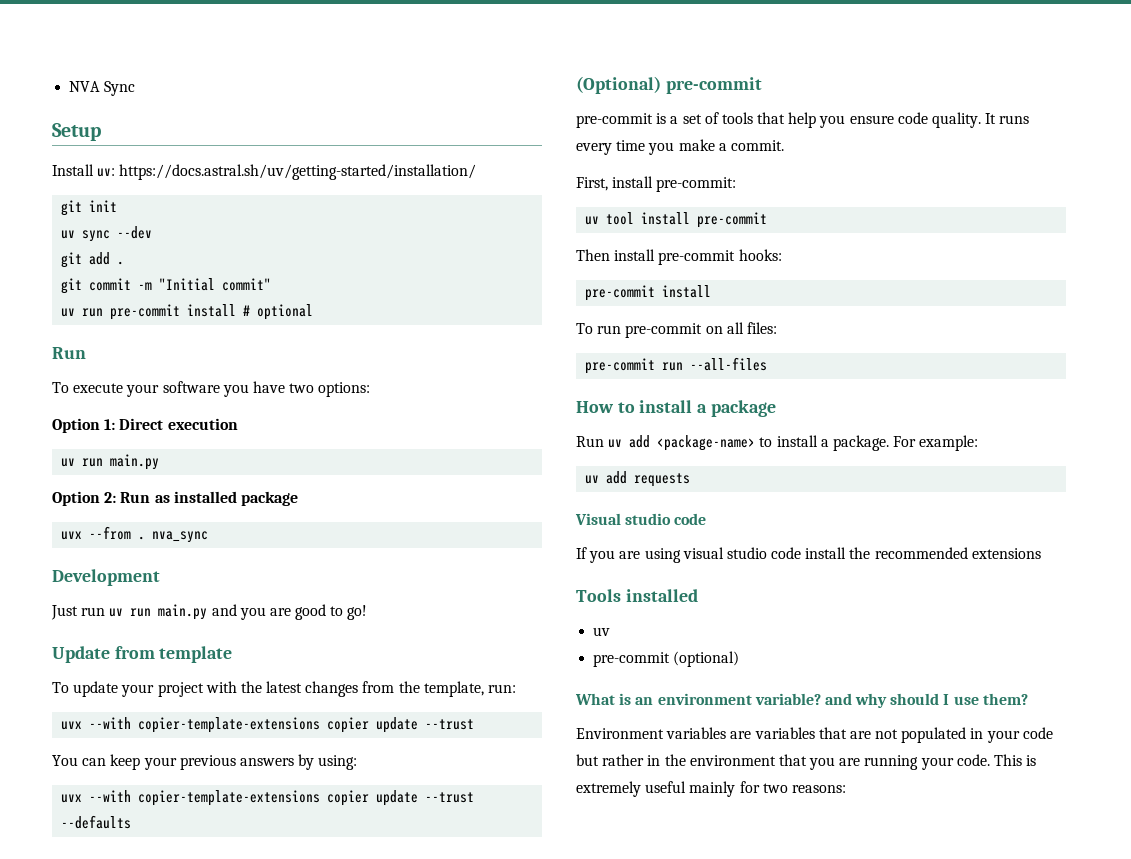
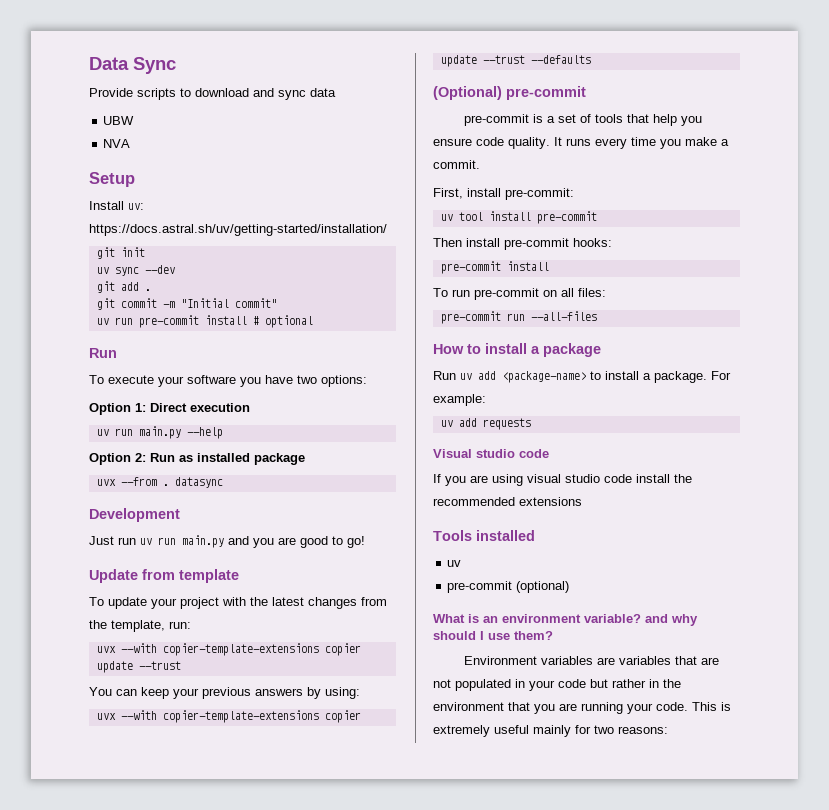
+ Data Sync
+ Provide scripts to download and sync data
+ UBW
- NVA Sync
+ NVA
  Option 1: Direct execution
- uv run main.py
+ uv run main.py --help
- uvx --from . nva_sync
+ uvx --from . datasync

